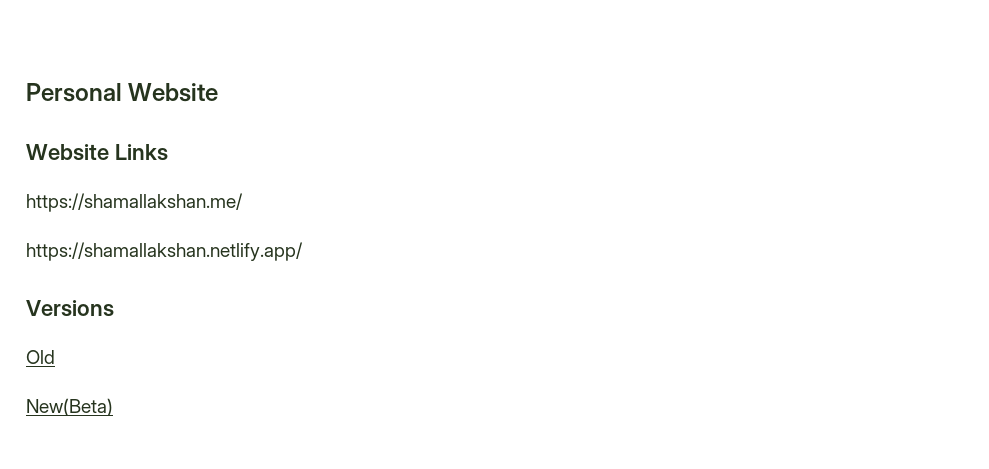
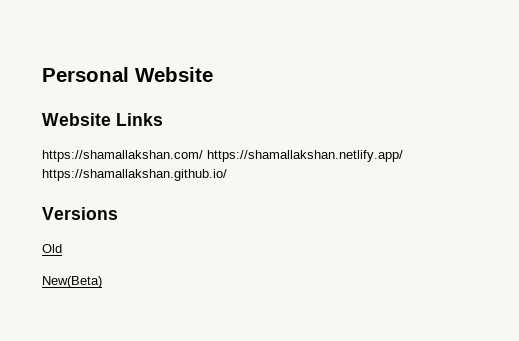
- https://shamallakshan.me/
- https://shamallakshan.netlify.app/
+ https://shamallakshan.com/ https://shamallakshan.netlify.app/ https://shamallakshan.github.io/

